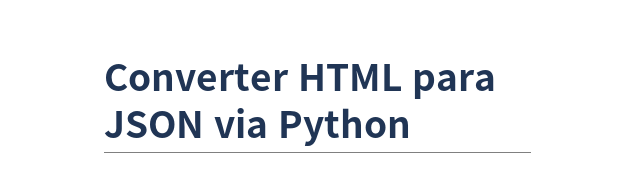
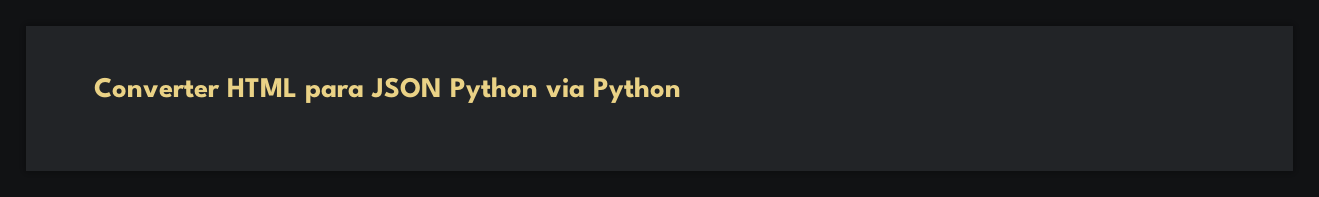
- Converter HTML para JSON via Python
+ Converter HTML para JSON Python via Python

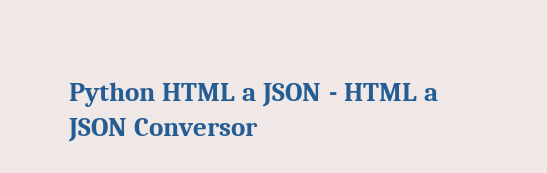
- Converter HTML para JSON Python via Python
+ Python HTML a JSON - HTML a JSON Conversor

